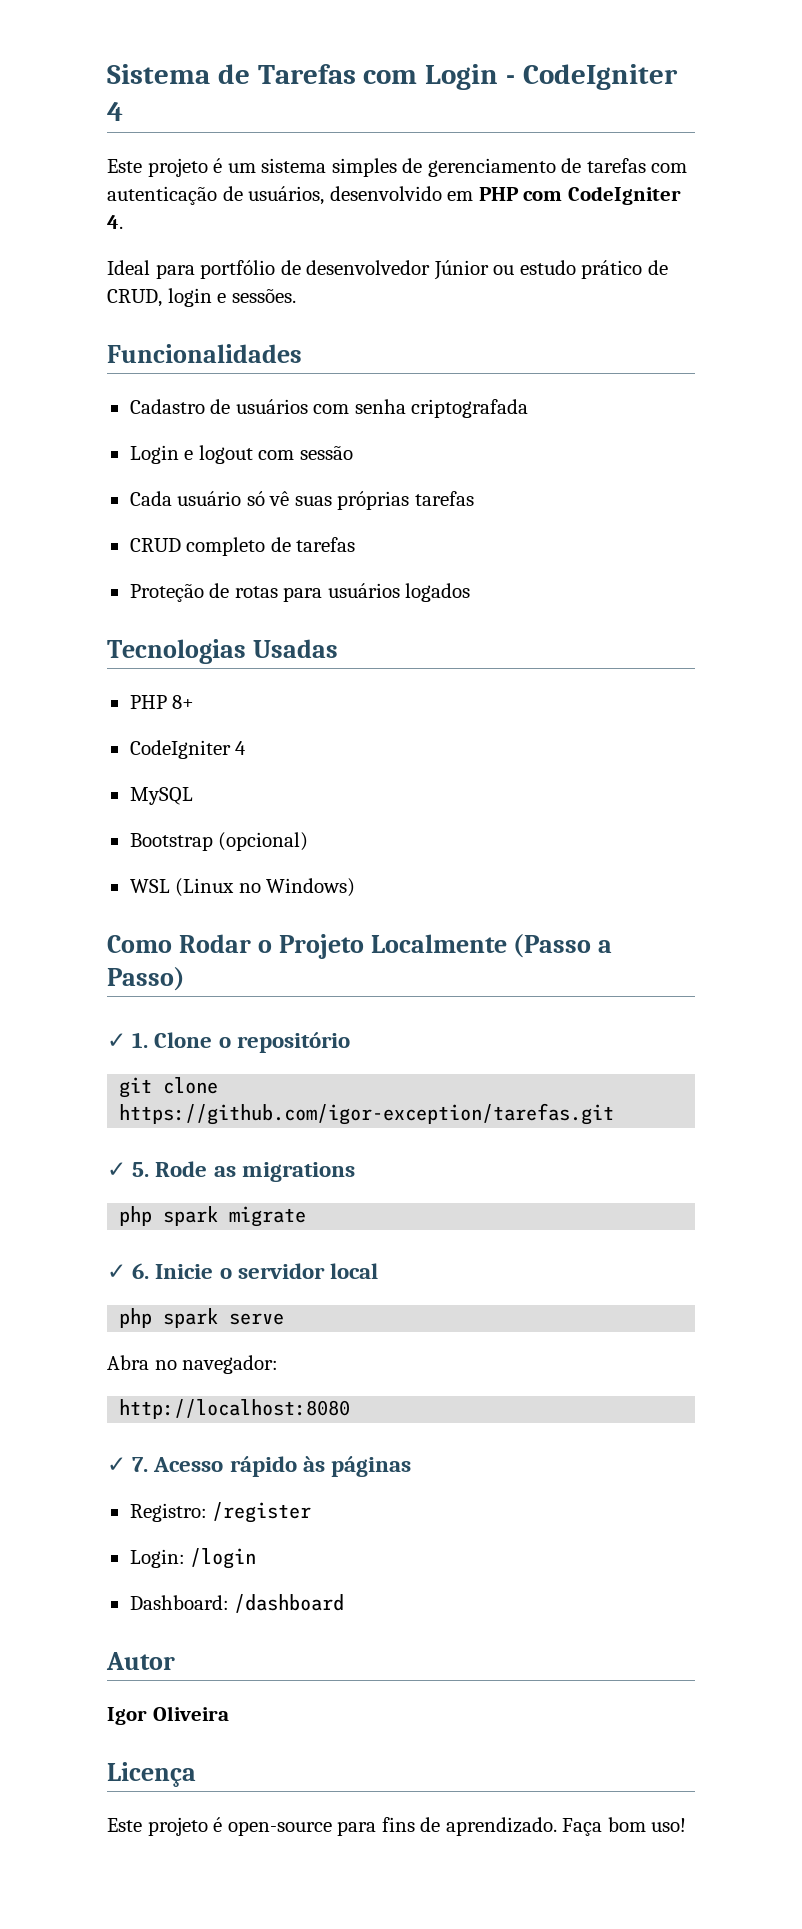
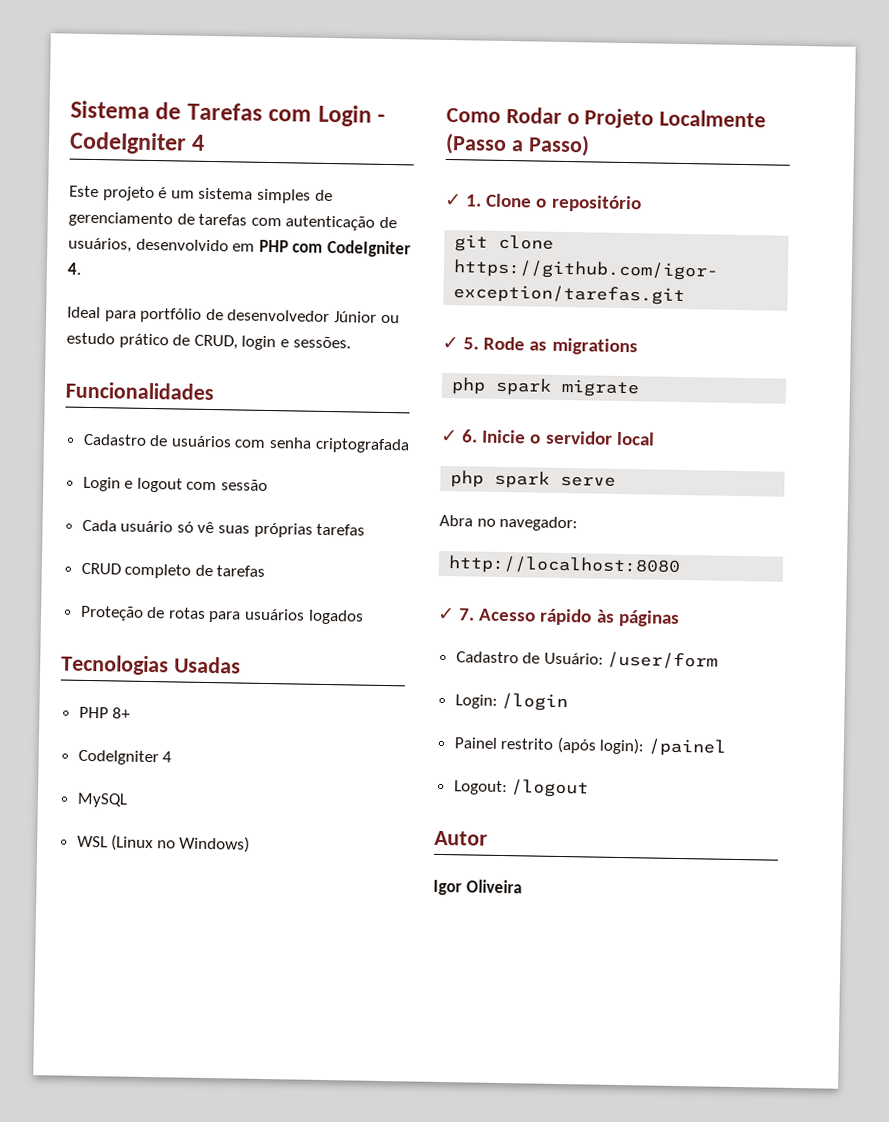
- Bootstrap (opcional)
- Registro: /register
+ Cadastro de Usuário: /user/form
  Login: /login
- Dashboard: /dashboard
+ Painel restrito (após login): /painel
+ Logout: /logout
  Autor
  Igor Oliveira
- Licença
- Este projeto é open-source para fins de aprendizado. Faça bom uso!

